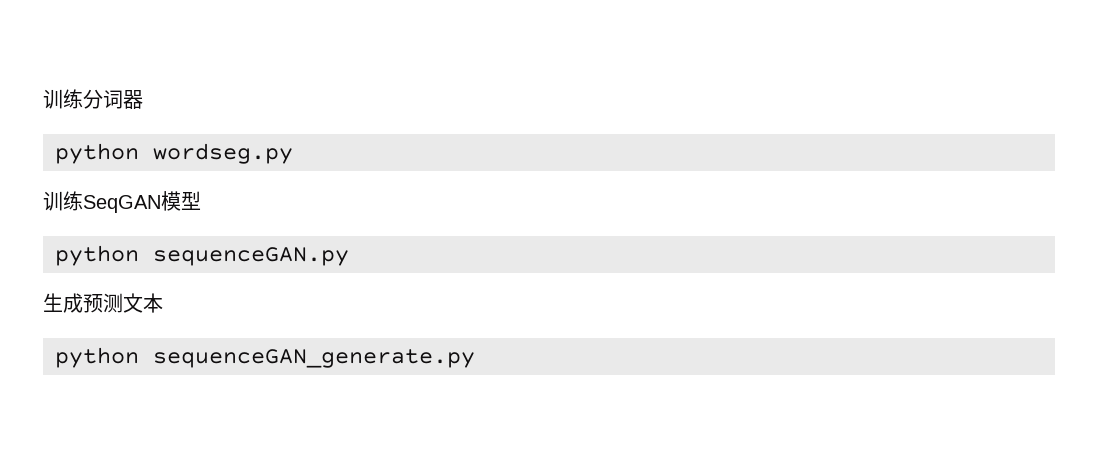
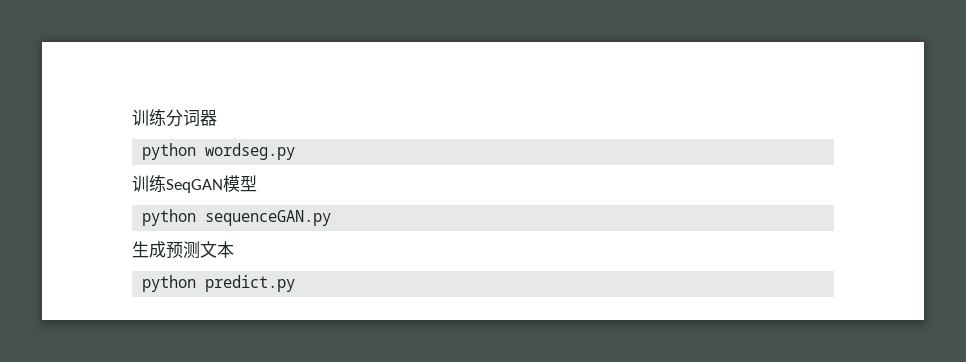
- python sequenceGAN_generate.py
+ python predict.py

